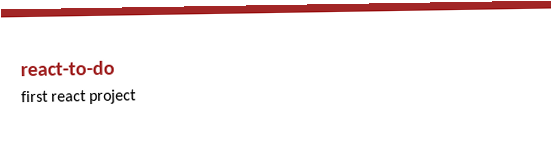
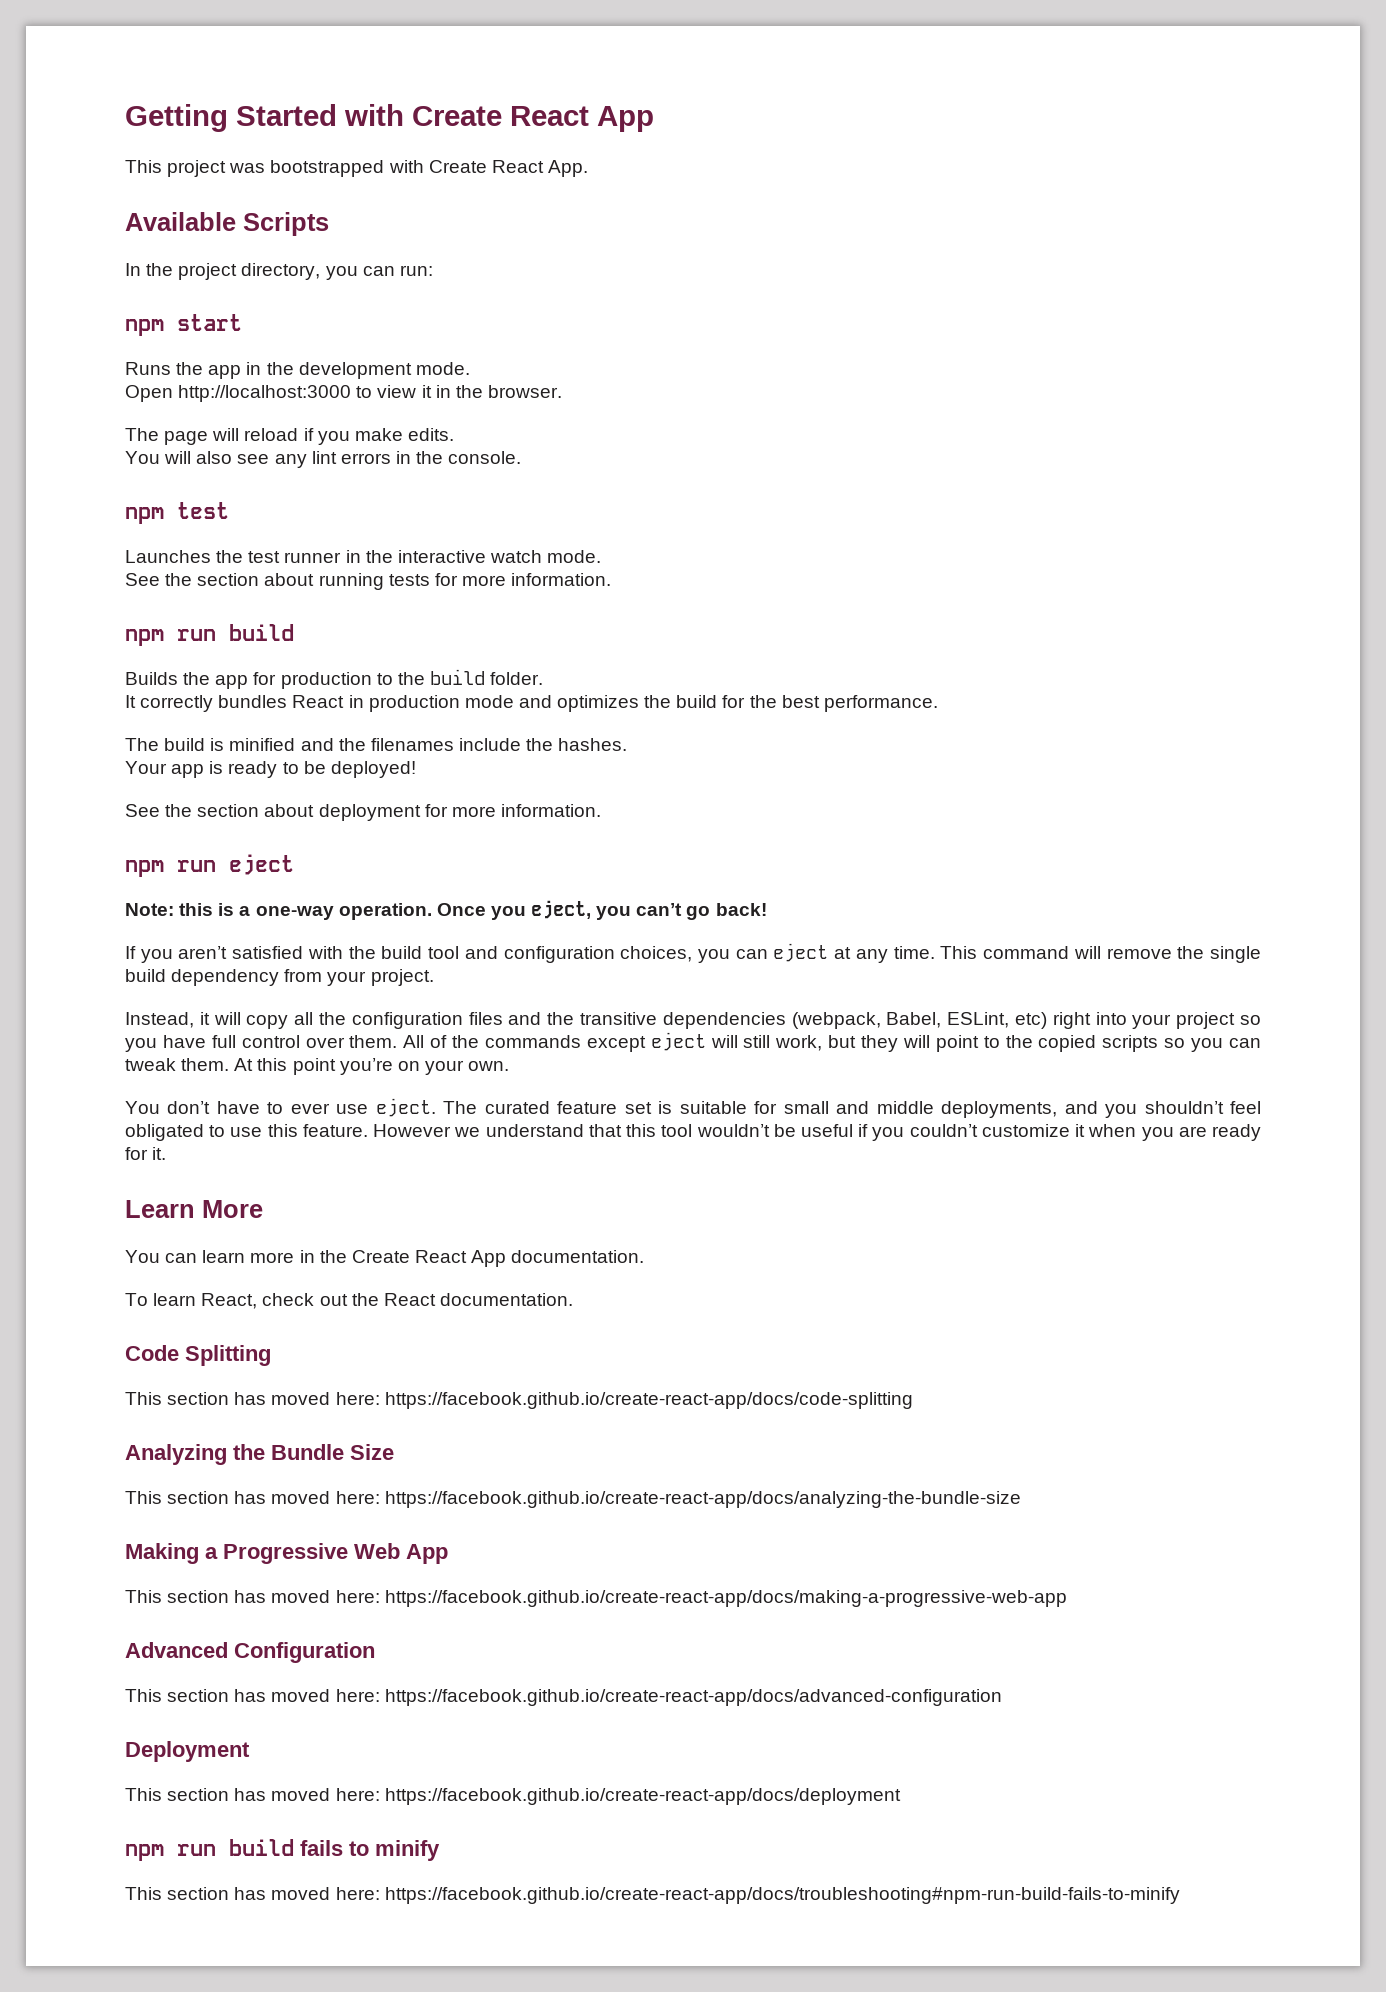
- react-to-do
- first react project
+ Getting Started with Create React App
+ This project was bootstrapped with Create React App.
+ Available Scripts
+ In the project directory, you can run:
+ npm start
+ Runs the app in the development mode.
+ Open http://localhost:3000 to view it in the browser.
+ The page will reload if you make edits.
+ You will also see any lint errors in the console.
+ npm test
+ Launches the test runner in the interactive watch mode.
+ See the section about running tests for more information.
+ npm run build
+ Builds the app for production to the build folder.
+ It correctly bundles React in production mode and optimizes the build for the best performance.
+ The build is minified and the filenames include the hashes.
+ Your app is ready to be deployed!
+ See the section about deployment for more information.
+ npm run eject
+ Note: this is a one-way operation. Once you eject, you can’t go back!
+ If you aren’t satisfied with the build tool and configuration choices, you can eject at any time. This command will remove the single build dependency from your project.
+ Instead, it will copy all the configuration files and the transitive dependencies (webpack, Babel, ESLint, etc) right into your project so you have full control over them. All of the commands except eject will still work, but they will point to the copied scripts so you can tweak them. At this point you’re on your own.
+ You don’t have to ever use eject. The curated feature set is suitable for small and middle deployments, and you shouldn’t feel obligated to use this feature. However we understand that this tool wouldn’t be useful if you couldn’t customize it when you are ready for it.
+ Learn More
+ You can learn more in the Create React App documentation.
+ To learn React, check out the React documentation.
+ Code Splitting
+ This section has moved here: https://facebook.github.io/create-react-app/docs/code-splitting
+ Analyzing the Bundle Size
+ This section has moved here: https://facebook.github.io/create-react-app/docs/analyzing-the-bundle-size
+ Making a Progressive Web App
+ This section has moved here: https://facebook.github.io/create-react-app/docs/making-a-progressive-web-app
+ Advanced Configuration
+ This section has moved here: https://facebook.github.io/create-react-app/docs/advanced-configuration
+ Deployment
+ This section has moved here: https://facebook.github.io/create-react-app/docs/deployment
+ npm run build fails to minify
+ This section has moved here: https://facebook.github.io/create-react-app/docs/troubleshooting#npm-run-build-fails-to-minify

